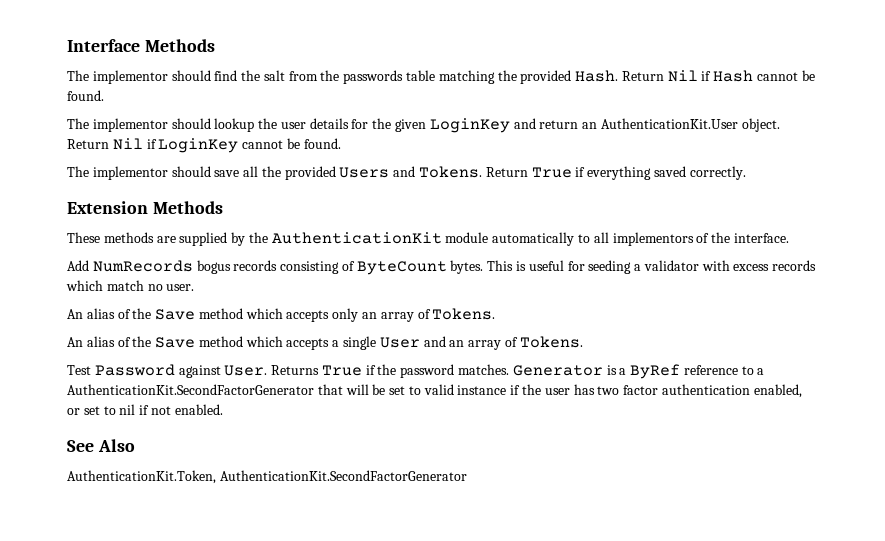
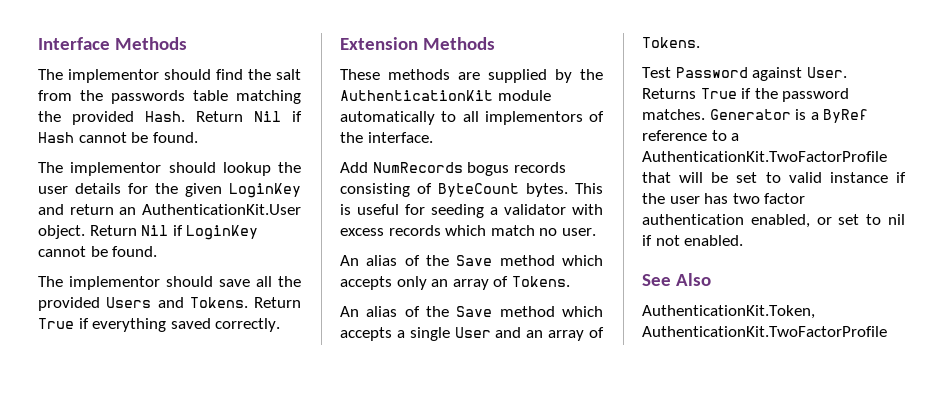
- Generator is a ByRef reference to a AuthenticationKit.SecondFactorGenerator that will be set to valid instance if the user has two factor authentication enabled, or set to nil if not enabled.
+ Generator is a ByRef reference to a AuthenticationKit.TwoFactorProfile that will be set to valid instance if the user has two factor authentication enabled, or set to nil if not enabled.
- AuthenticationKit.Token, AuthenticationKit.SecondFactorGenerator
+ AuthenticationKit.Token, AuthenticationKit.TwoFactorProfile

